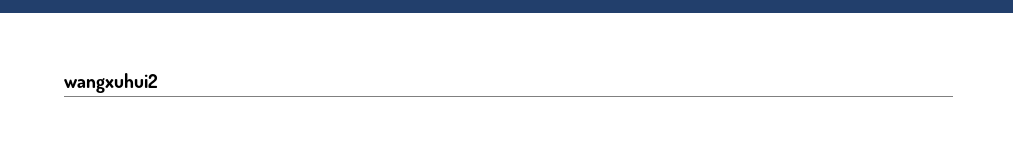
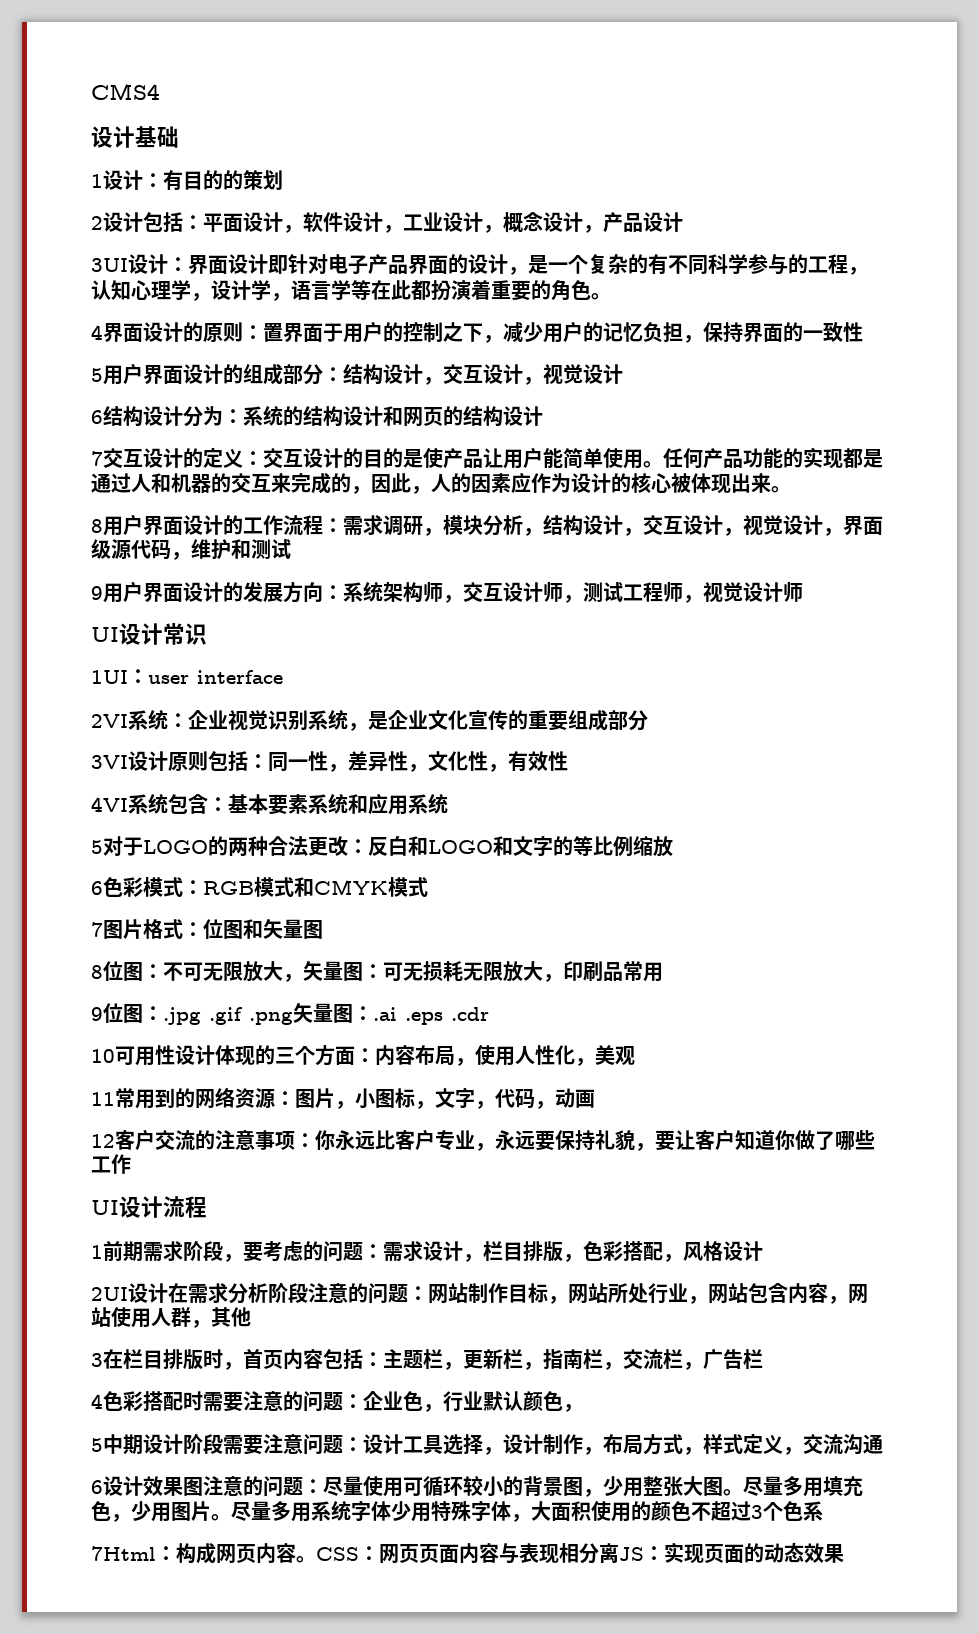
- wangxuhui2
+ CMS4
+ 设计基础
+ 1设计：有目的的策划
+ 2设计包括：平面设计，软件设计，工业设计，概念设计，产品设计
+ 3UI设计：界面设计即针对电子产品界面的设计，是一个复杂的有不同科学参与的工程，认知心理学，设计学，语言学等在此都扮演着重要的角色。
+ 4界面设计的原则：置界面于用户的控制之下，减少用户的记忆负担，保持界面的一致性
+ 5用户界面设计的组成部分：结构设计，交互设计，视觉设计
+ 6结构设计分为：系统的结构设计和网页的结构设计
+ 7交互设计的定义：交互设计的目的是使产品让用户能简单使用。任何产品功能的实现都是通过人和机器的交互来完成的，因此，人的因素应作为设计的核心被体现出来。
+ 8用户界面设计的工作流程：需求调研，模块分析，结构设计，交互设计，视觉设计，界面级源代码，维护和测试
+ 9用户界面设计的发展方向：系统架构师，交互设计师，测试工程师，视觉设计师
+ UI设计常识
+ 1UI：user interface
+ 2VI系统：企业视觉识别系统，是企业文化宣传的重要组成部分
+ 3VI设计原则包括：同一性，差异性，文化性，有效性
+ 4VI系统包含：基本要素系统和应用系统
+ 5对于LOGO的两种合法更改：反白和LOGO和文字的等比例缩放
+ 6色彩模式：RGB模式和CMYK模式
+ 7图片格式：位图和矢量图
+ 8位图：不可无限放大，矢量图：可无损耗无限放大，印刷品常用
+ 9位图：.jpg .gif .png矢量图：.ai .eps .cdr
+ 10可用性设计体现的三个方面：内容布局，使用人性化，美观
+ 11常用到的网络资源：图片，小图标，文字，代码，动画
+ 12客户交流的注意事项：你永远比客户专业，永远要保持礼貌，要让客户知道你做了哪些工作
+ UI设计流程
+ 1前期需求阶段，要考虑的问题：需求设计，栏目排版，色彩搭配，风格设计
+ 2UI设计在需求分析阶段注意的问题：网站制作目标，网站所处行业，网站包含内容，网站使用人群，其他
+ 3在栏目排版时，首页内容包括：主题栏，更新栏，指南栏，交流栏，广告栏
+ 4色彩搭配时需要注意的问题：企业色，行业默认颜色，
+ 5中期设计阶段需要注意问题：设计工具选择，设计制作，布局方式，样式定义，交流沟通
+ 6设计效果图注意的问题：尽量使用可循环较小的背景图，少用整张大图。尽量多用填充色，少用图片。尽量多用系统字体少用特殊字体，大面积使用的颜色不超过3个色系
+ 7Html：构成网页内容。CSS：网页页面内容与表现相分离JS：实现页面的动态效果

